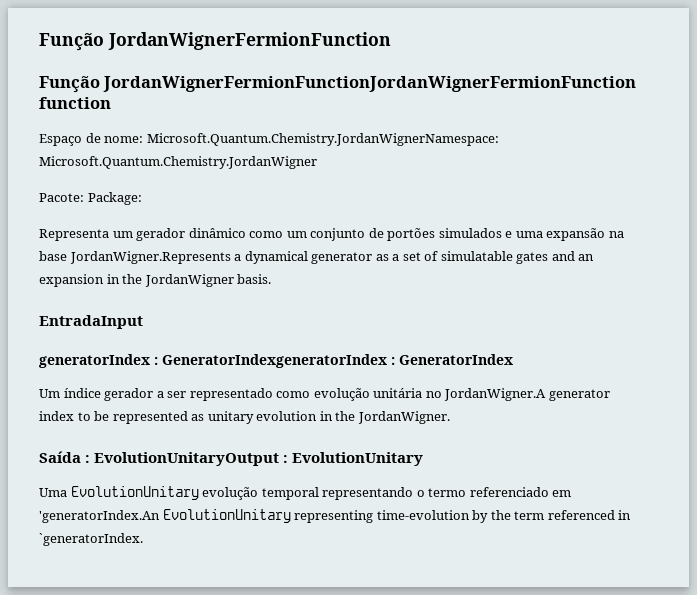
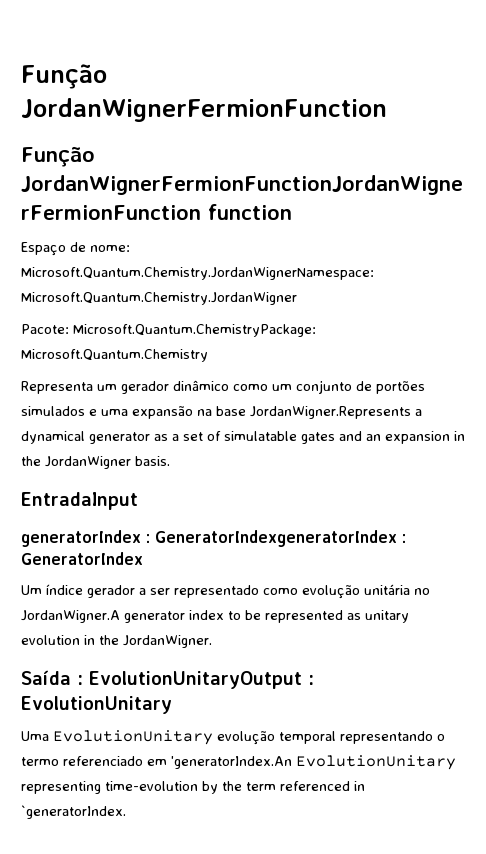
- Pacote: Package:
+ Pacote: Microsoft.Quantum.ChemistryPackage: Microsoft.Quantum.Chemistry

